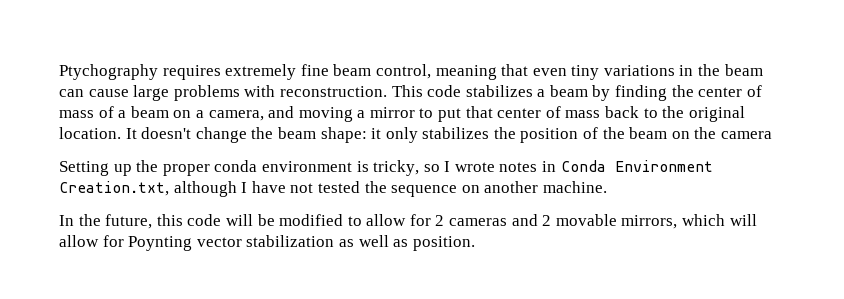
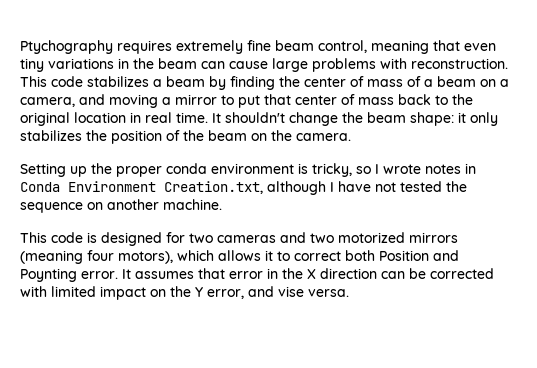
- This code stabilizes a beam by finding the center of mass of a beam on a camera, and moving a mirror to put that center of mass back to the original location. It doesn't change the beam shape: it only stabilizes the position of the beam on the camera
+ This code stabilizes a beam by finding the center of mass of a beam on a camera, and moving a mirror to put that center of mass back to the original location in real time. It shouldn't change the beam shape: it only stabilizes the position of the beam on the camera.
- In the future, this code will be modified to allow for 2 cameras and 2 movable mirrors, which will allow for Poynting vector stabilization as well as position.
+ This code is designed for two cameras and two motorized mirrors (meaning four motors), which allows it to correct both Position and Poynting error. It assumes that error in the X direction can be corrected with limited impact on the Y error, and vise versa.

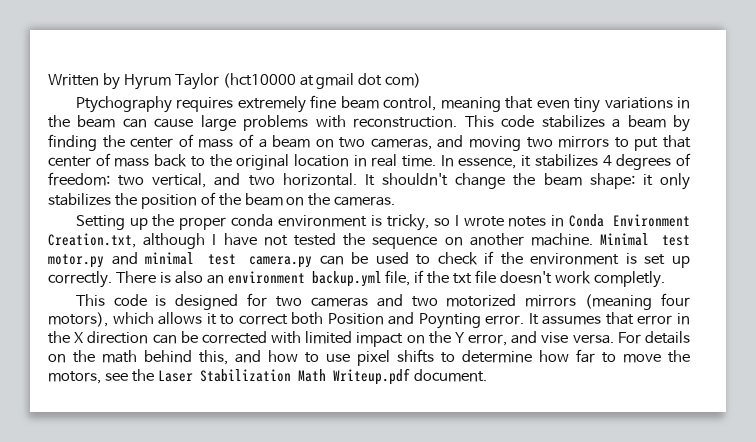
+ Written by Hyrum Taylor (hct10000 at gmail dot com)
- This code stabilizes a beam by finding the center of mass of a beam on a camera, and moving a mirror to put that center of mass back to the original location in real time.
+ This code stabilizes a beam by finding the center of mass of a beam on two cameras, and moving two mirrors to put that center of mass back to the original location in real time.
+ In essence, it stabilizes 4 degrees of freedom: two vertical, and two horizontal.
- It shouldn't change the beam shape: it only stabilizes the position of the beam on the camera.
+ It shouldn't change the beam shape: it only stabilizes the position of the beam on the cameras.
+ Minimal test motor.py and minimal test camera.py can be used to check if the environment is set up correctly. There is also an environment backup.yml file, if the txt file doesn't work completly.
+ For details on the math behind this, and how to use pixel shifts to determine how far to move the motors, see the Laser Stabilization Math Writeup.pdf document.

